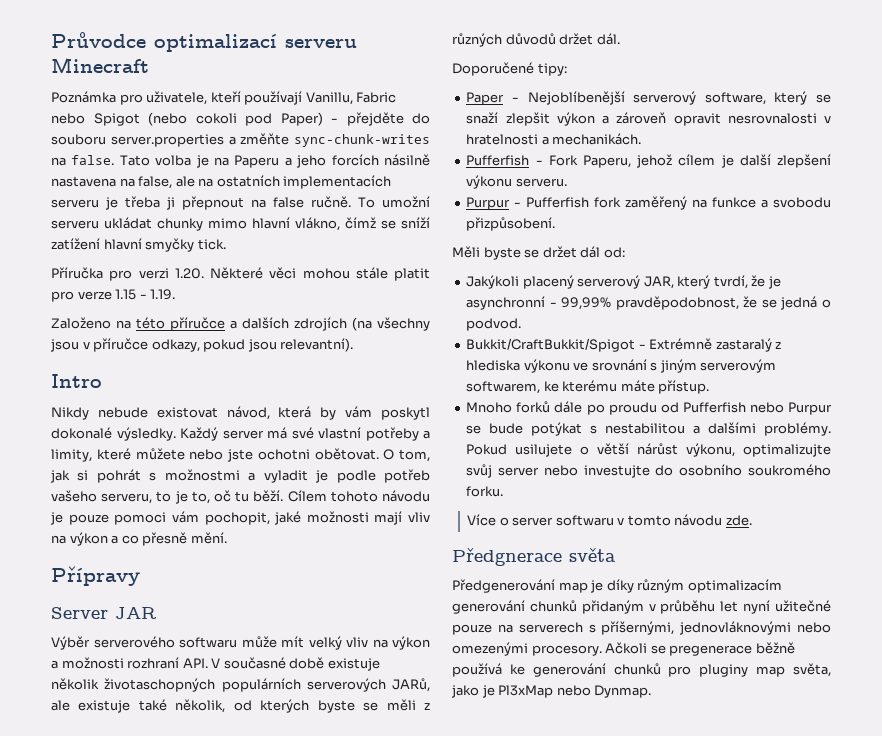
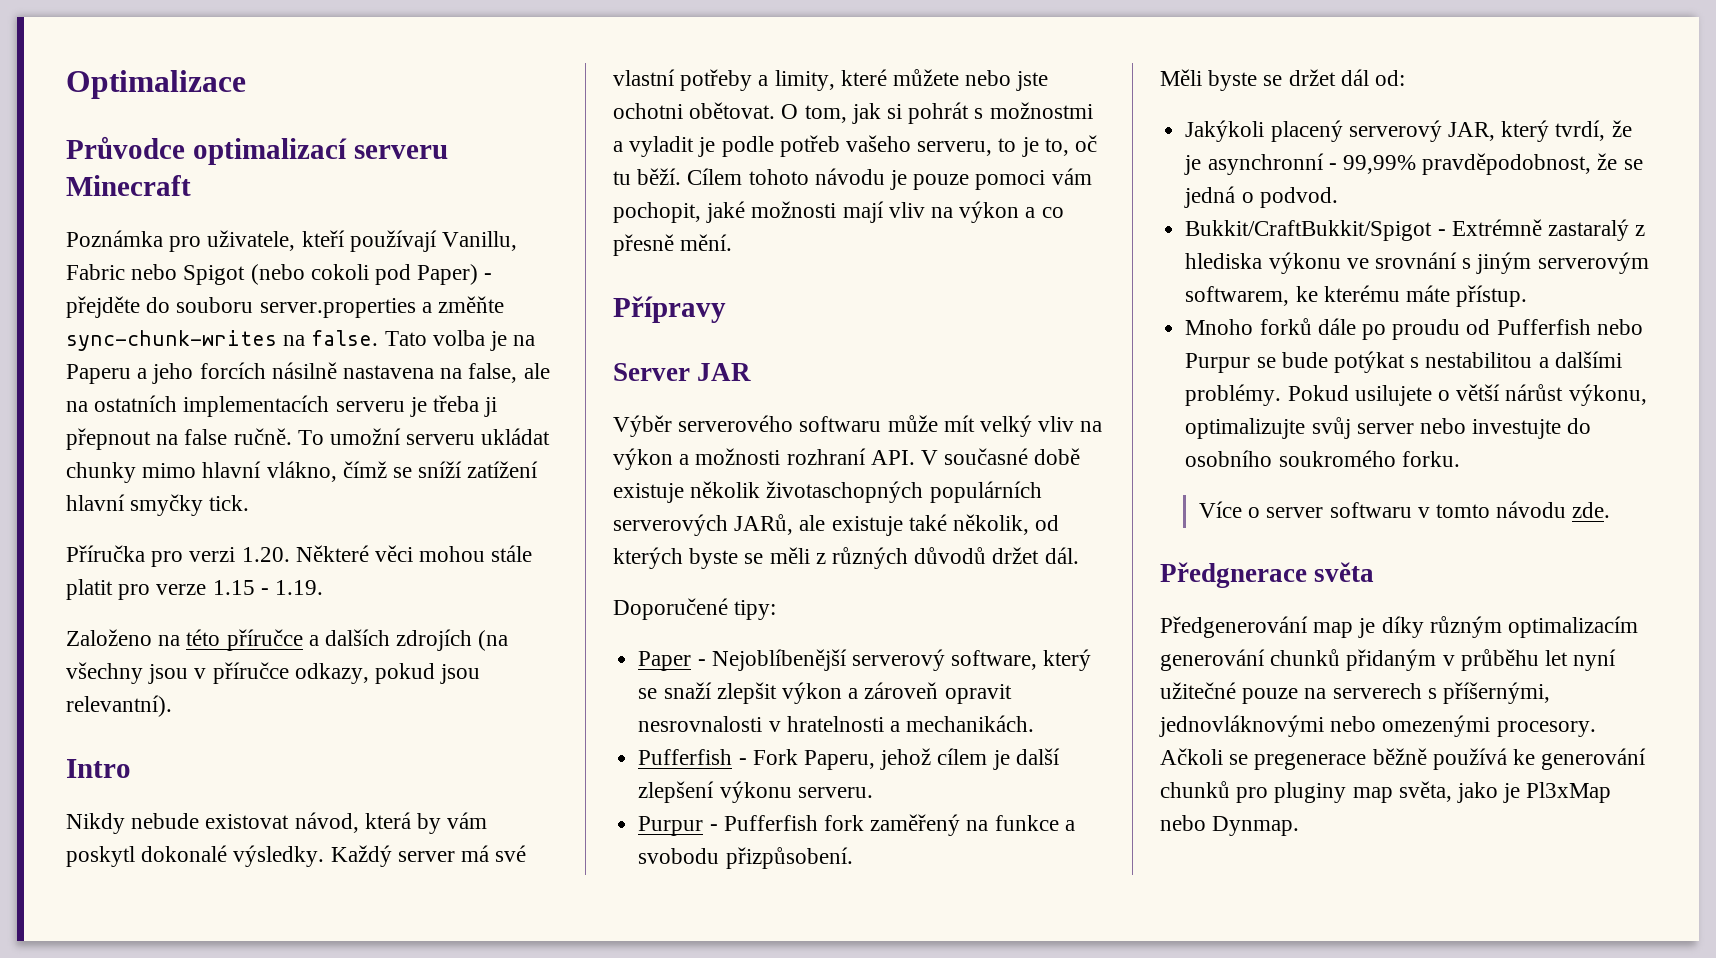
+ Optimalizace

